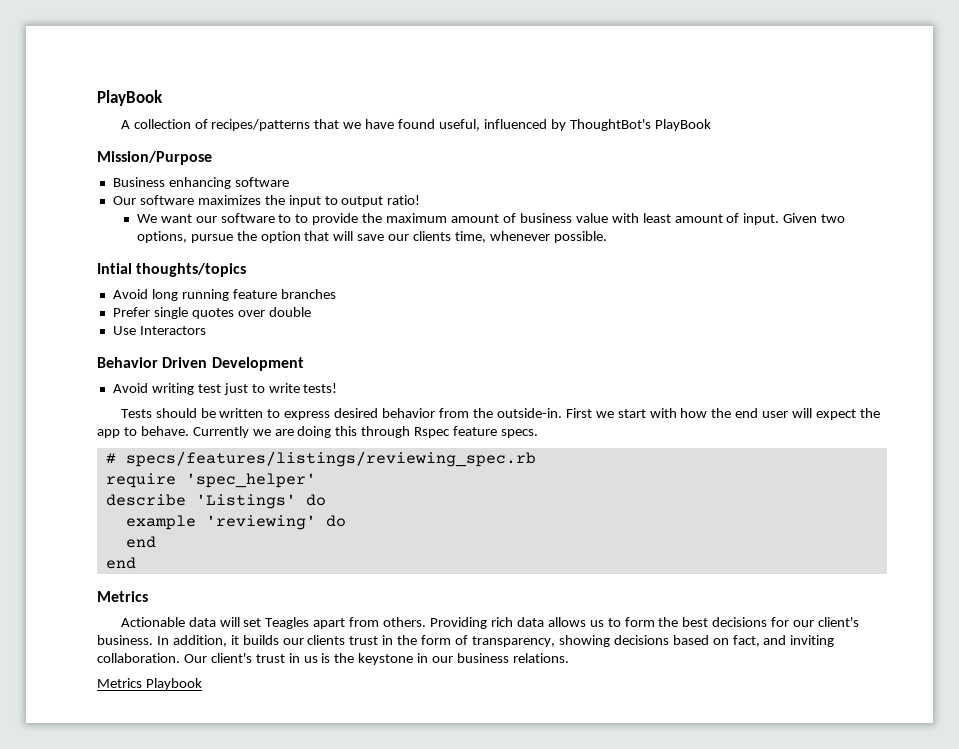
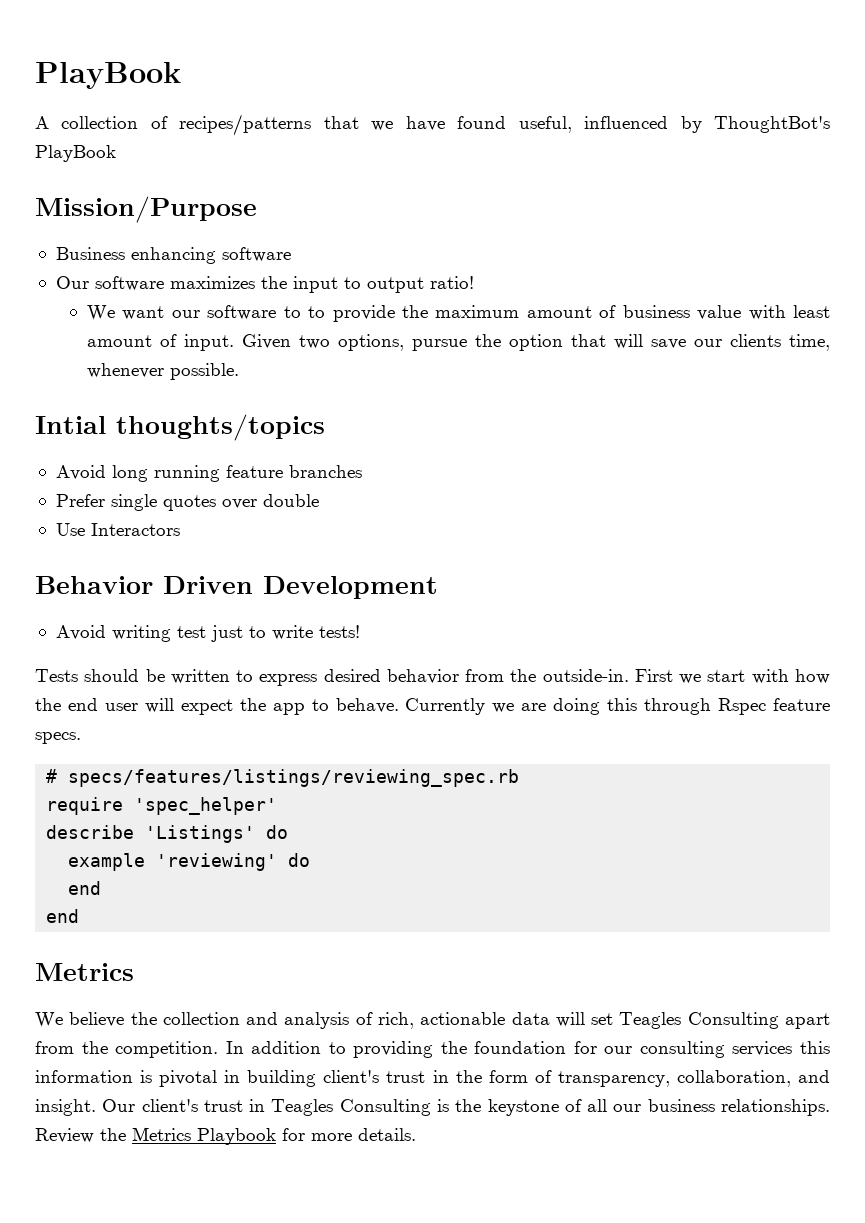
- Actionable data will set Teagles apart from others. Providing rich data allows us to form the best decisions for our client's business. In addition, it builds our clients trust in the form of transparency, showing decisions based on fact, and inviting collaboration.
+ We believe the collection and analysis of rich, actionable data will set Teagles Consulting apart from the competition. In addition to providing the foundation for our consulting services this information is pivotal in building client's trust in the form of transparency, collaboration, and insight.
- Our client's trust in us is the keystone in our business relations.
- Metrics Playbook
+ Our client's trust in Teagles Consulting is the keystone of all our business relationships. Review the Metrics Playbook for more details.

